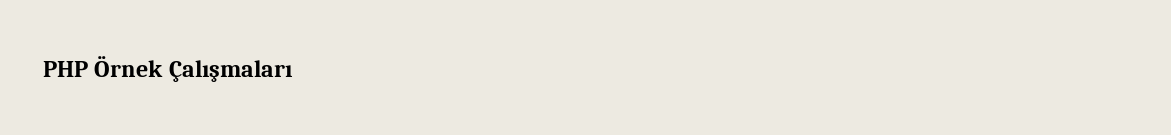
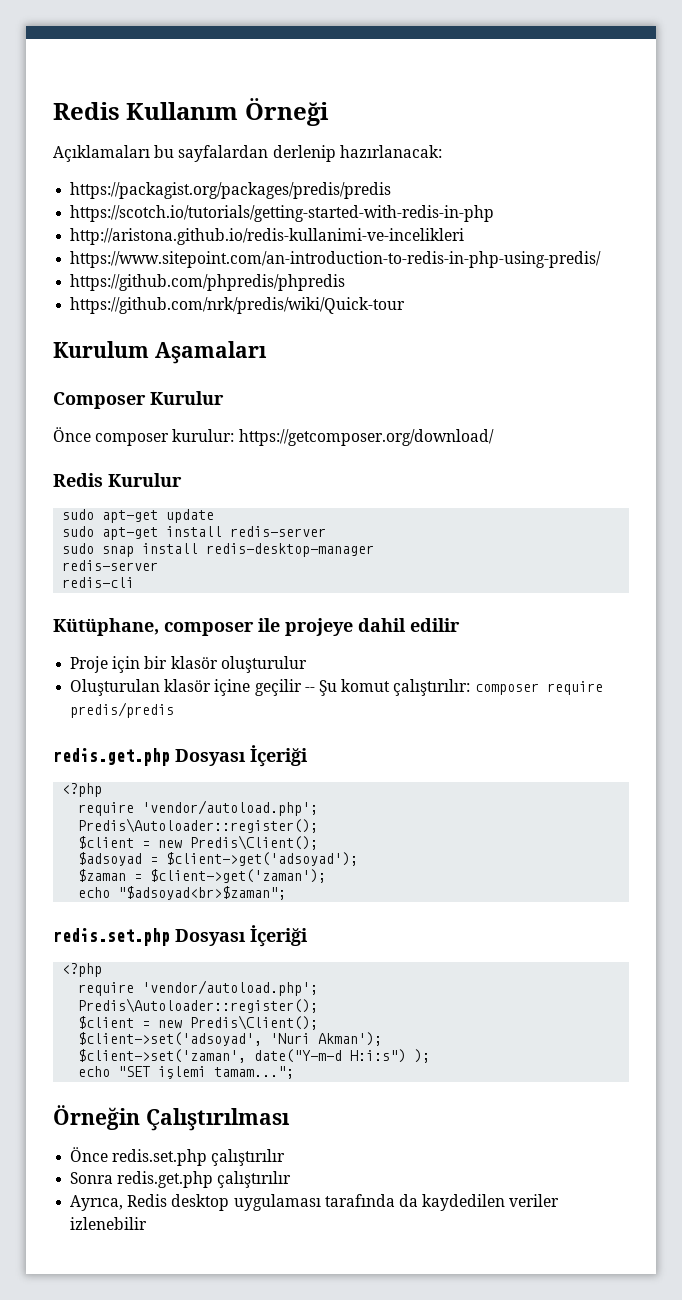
- PHP Örnek Çalışmaları
+ Redis Kullanım Örneği
+ Açıklamaları bu sayfalardan derlenip hazırlanacak:
+ https://packagist.org/packages/predis/predis
+ https://scotch.io/tutorials/getting-started-with-redis-in-php
+ http://aristona.github.io/redis-kullanimi-ve-incelikleri
+ https://www.sitepoint.com/an-introduction-to-redis-in-php-using-predis/
+ https://github.com/phpredis/phpredis
+ https://github.com/nrk/predis/wiki/Quick-tour
+ Kurulum Aşamaları
+ Composer Kurulur
+ Önce composer kurulur: https://getcomposer.org/download/
+ Redis Kurulur
+ sudo apt-get update
+ sudo apt-get install redis-server
+ sudo snap install redis-desktop-manager
+ redis-server
+ redis-cli
+ Kütüphane, composer ile projeye dahil edilir
+ Proje için bir klasör oluşturulur
+ Oluşturulan klasör içine geçilir -- Şu komut çalıştırılır: composer require predis/predis
+ redis.get.php Dosyası İçeriği
+ <?php
+ require 'vendor/autoload.php';
+ Predis\Autoloader::register();
+ $client = new Predis\Client();
+ $adsoyad = $client->get('adsoyad');
+ $zaman = $client->get('zaman');
+ echo "$adsoyad<br>$zaman";
+ redis.set.php Dosyası İçeriği
+ <?php
+ require 'vendor/autoload.php';
+ Predis\Autoloader::register();
+ $client = new Predis\Client();
+ $client->set('adsoyad', 'Nuri Akman');
+ $client->set('zaman', date("Y-m-d H:i:s") );
+ echo "SET işlemi tamam...";
+ Örneğin Çalıştırılması
+ Önce redis.set.php çalıştırılır
+ Sonra redis.get.php çalıştırılır
+ Ayrıca, Redis desktop uygulaması tarafında da kaydedilen veriler izlenebilir

